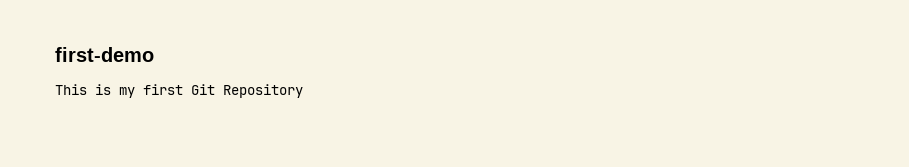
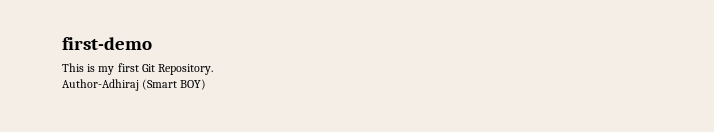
- This is my first Git Repository
+ This is my first Git Repository.
+ Author-Adhiraj (Smart BOY)

